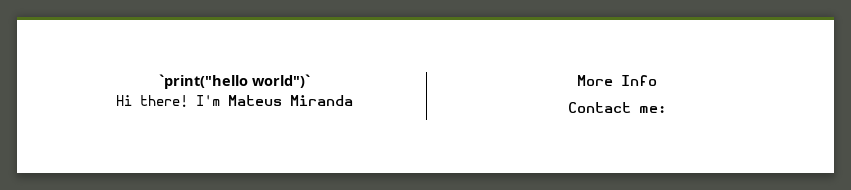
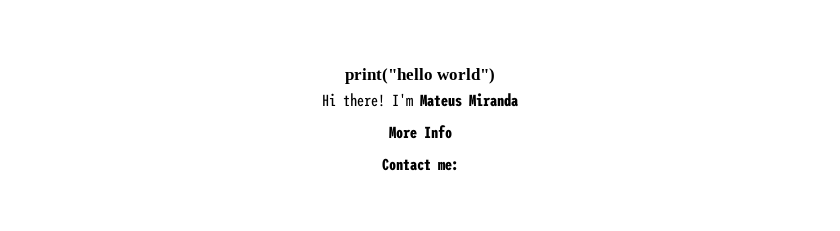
- `print("hello world")`
+ print("hello world")

